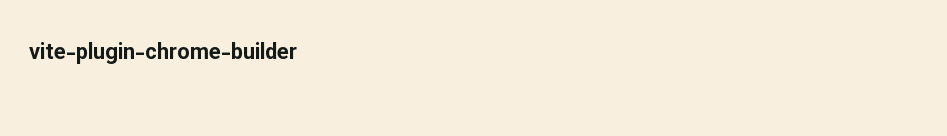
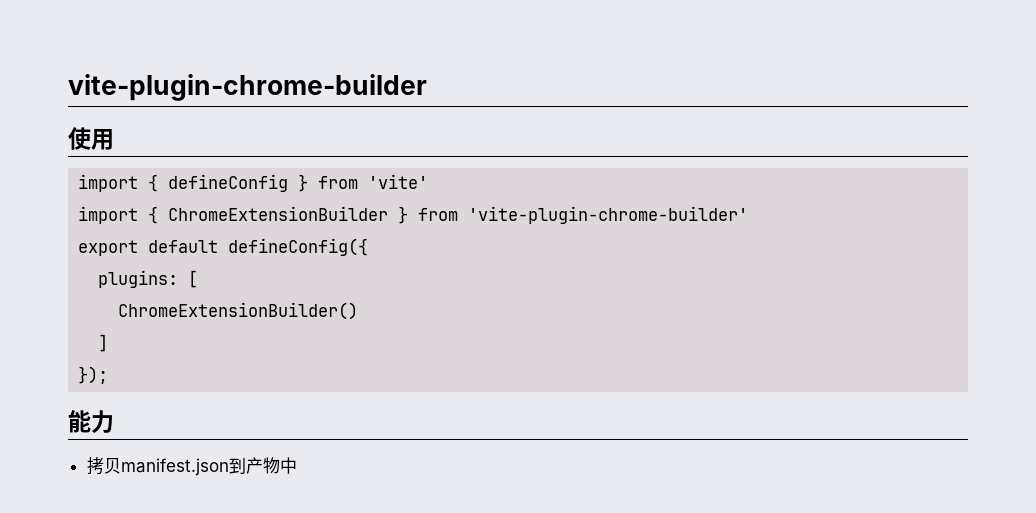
+ 使用
+ import { defineConfig } from 'vite'
+ import { ChromeExtensionBuilder } from 'vite-plugin-chrome-builder'
+ export default defineConfig({
+ plugins: [
+ ChromeExtensionBuilder()
+ ]
+ });
+ 能力
+ 拷贝manifest.json到产物中

